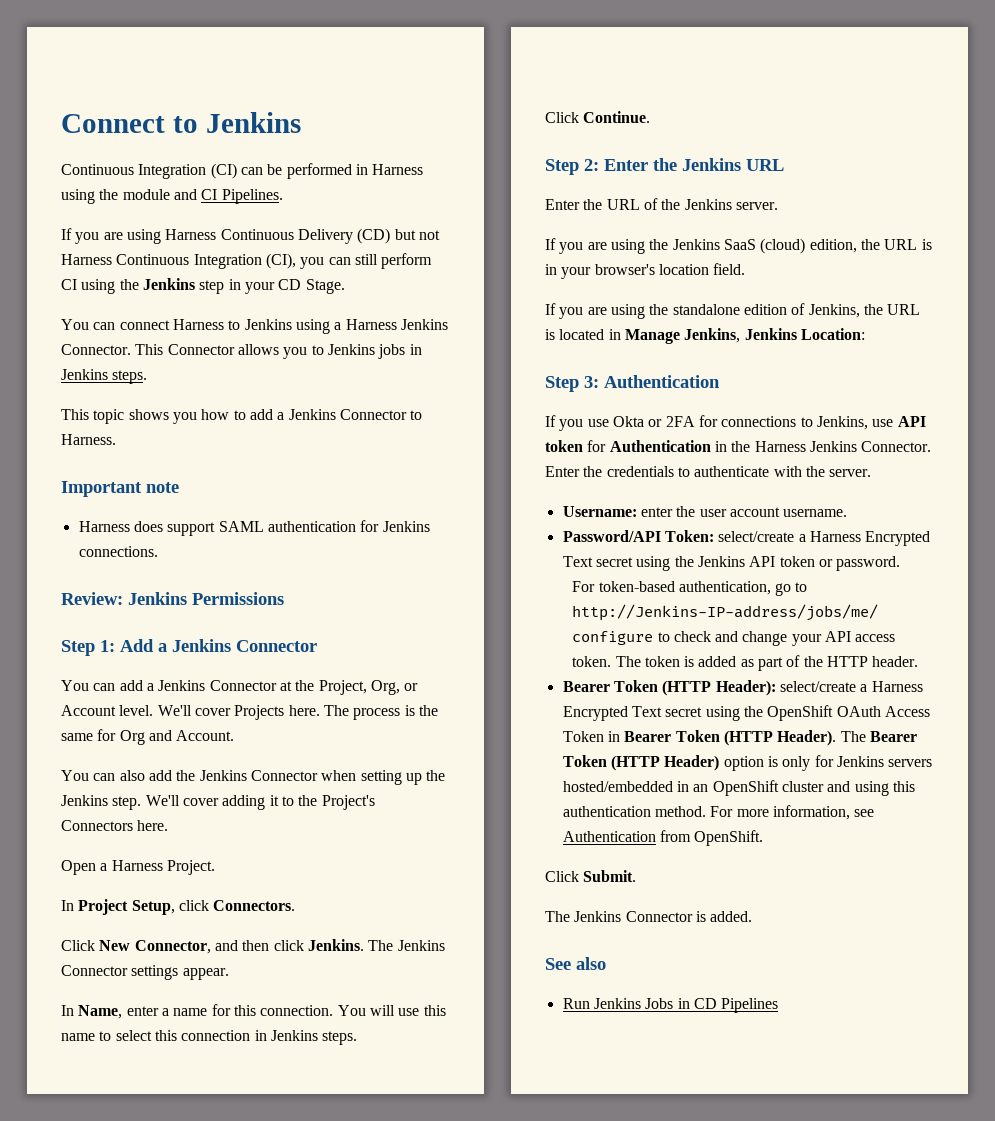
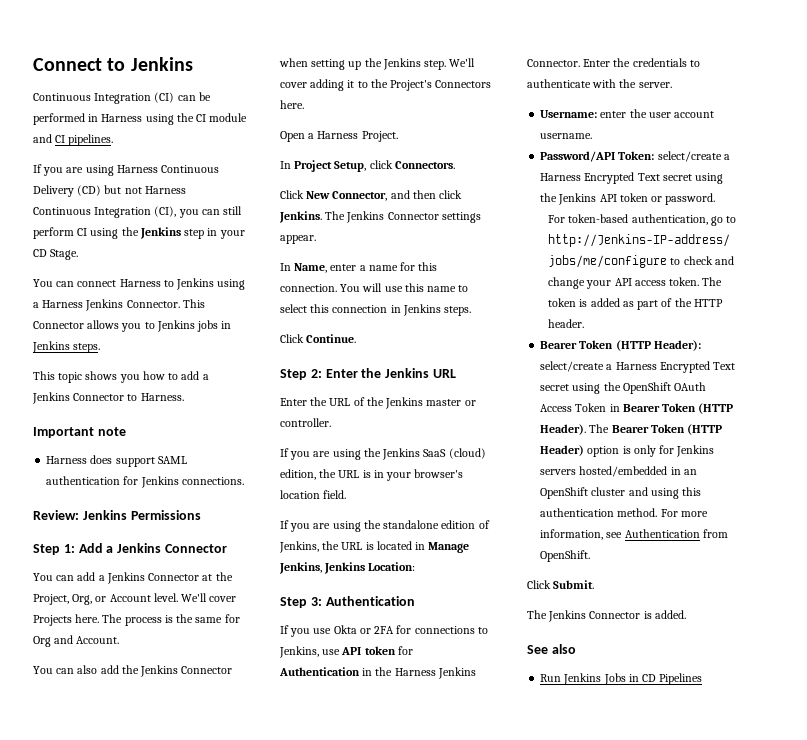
- Continuous Integration (CI) can be performed in Harness using the module and CI Pipelines.
+ Continuous Integration (CI) can be performed in Harness using the CI module and CI pipelines.
- Enter the URL of the Jenkins server.
+ Enter the URL of the Jenkins master or controller.

